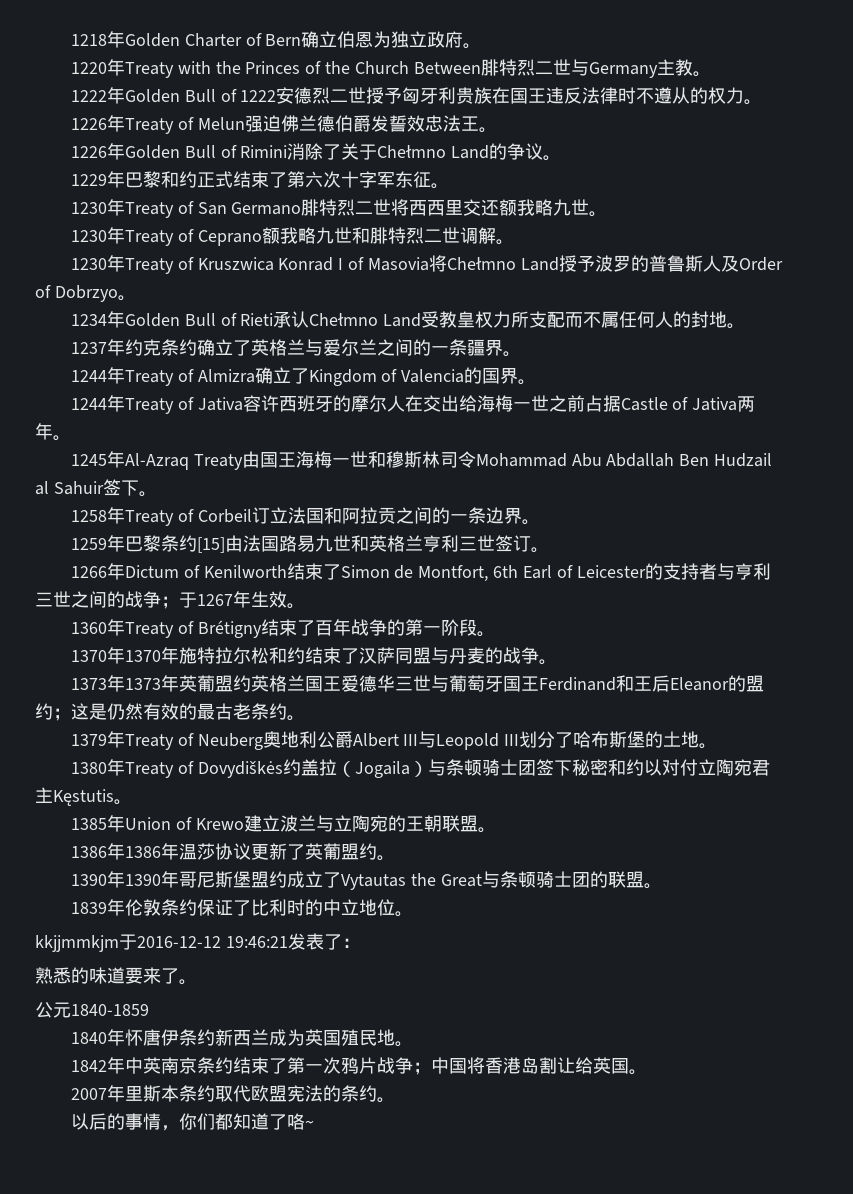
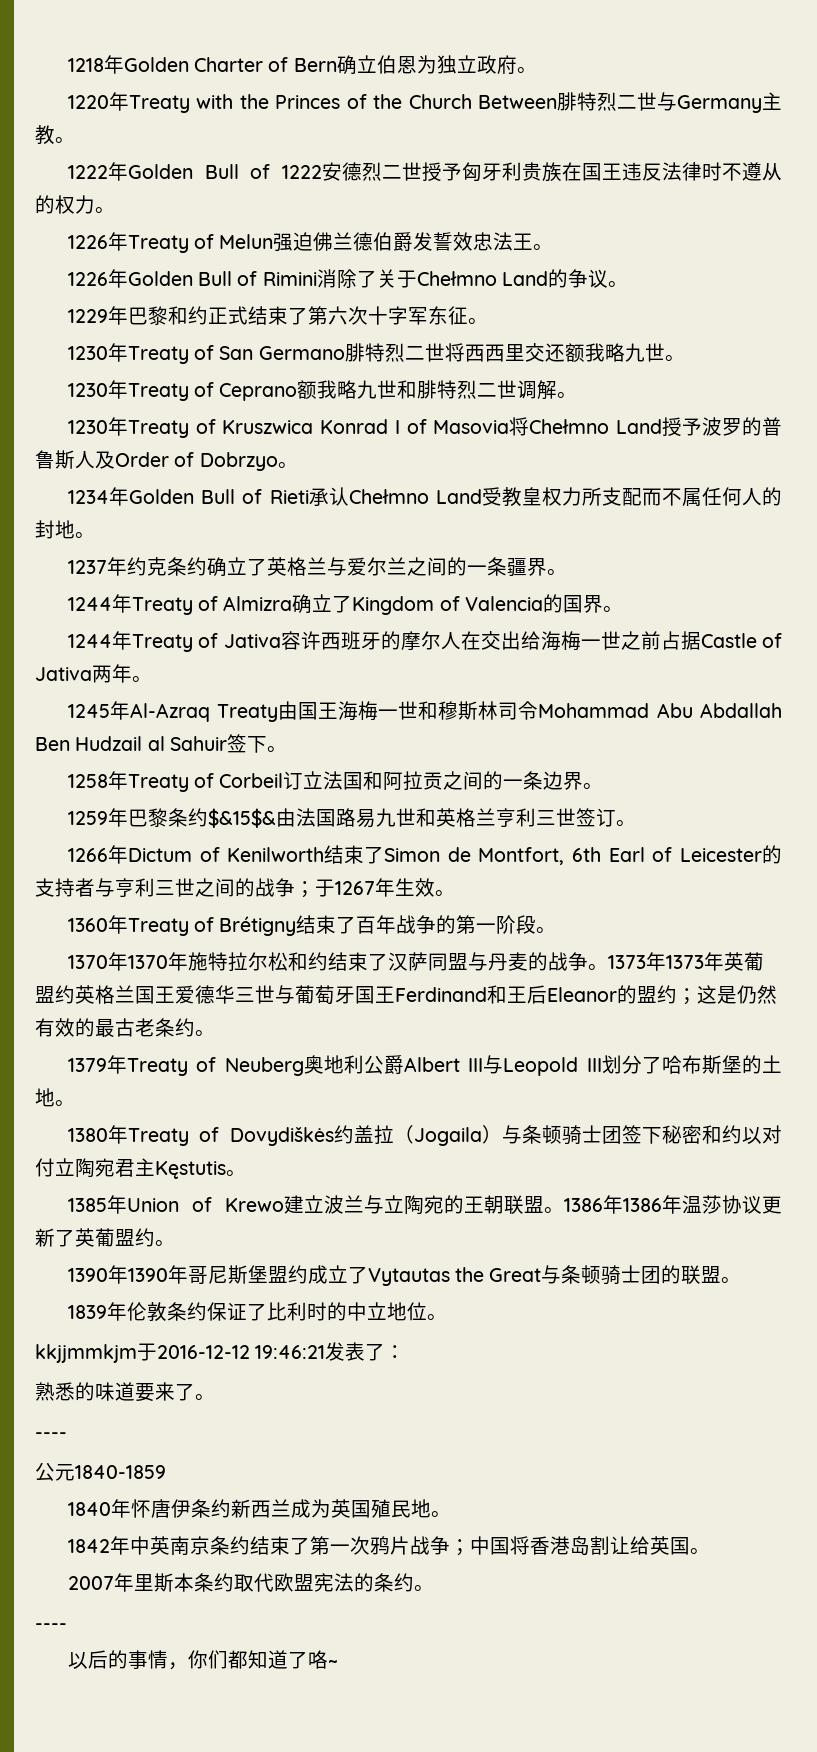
- 1259年巴黎条约[15]由法国路易九世和英格兰亨利三世签订。
+ 1259年巴黎条约$&15$&由法国路易九世和英格兰亨利三世签订。
- 1370年1370年施特拉尔松和约结束了汉萨同盟与丹麦的战争。
- 1373年1373年英葡盟约英格兰国王爱德华三世与葡萄牙国王Ferdinand和王后Eleanor的盟约；这是仍然有效的最古老条约。
+ 1370年1370年施特拉尔松和约结束了汉萨同盟与丹麦的战争。1373年1373年英葡盟约英格兰国王爱德华三世与葡萄牙国王Ferdinand和王后Eleanor的盟约；这是仍然有效的最古老条约。
- 1385年Union of Krewo建立波兰与立陶宛的王朝联盟。
- 1386年1386年温莎协议更新了英葡盟约。
+ 1385年Union of Krewo建立波兰与立陶宛的王朝联盟。1386年1386年温莎协议更新了英葡盟约。
  熟悉的味道要来了。
+ ----
  2007年里斯本条约取代欧盟宪法的条约。
+ ----

